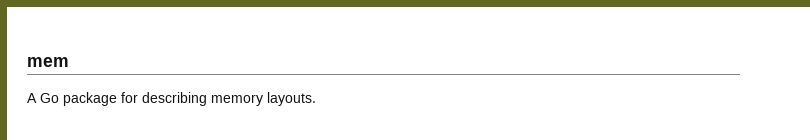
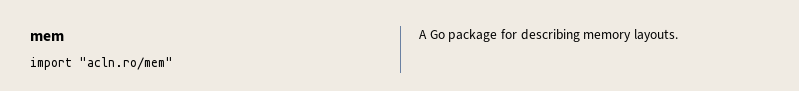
+ import "acln.ro/mem"

